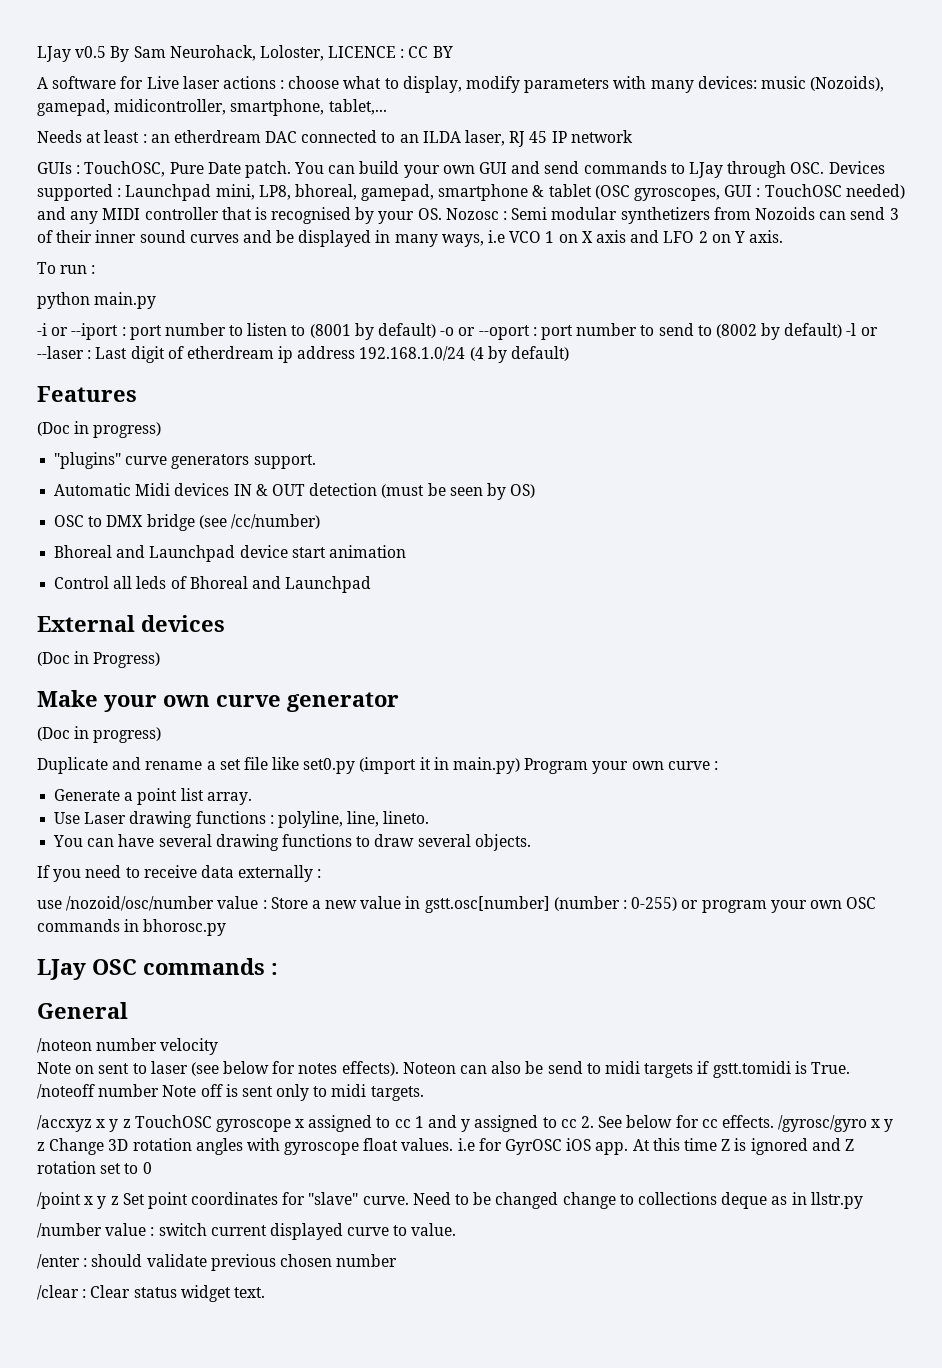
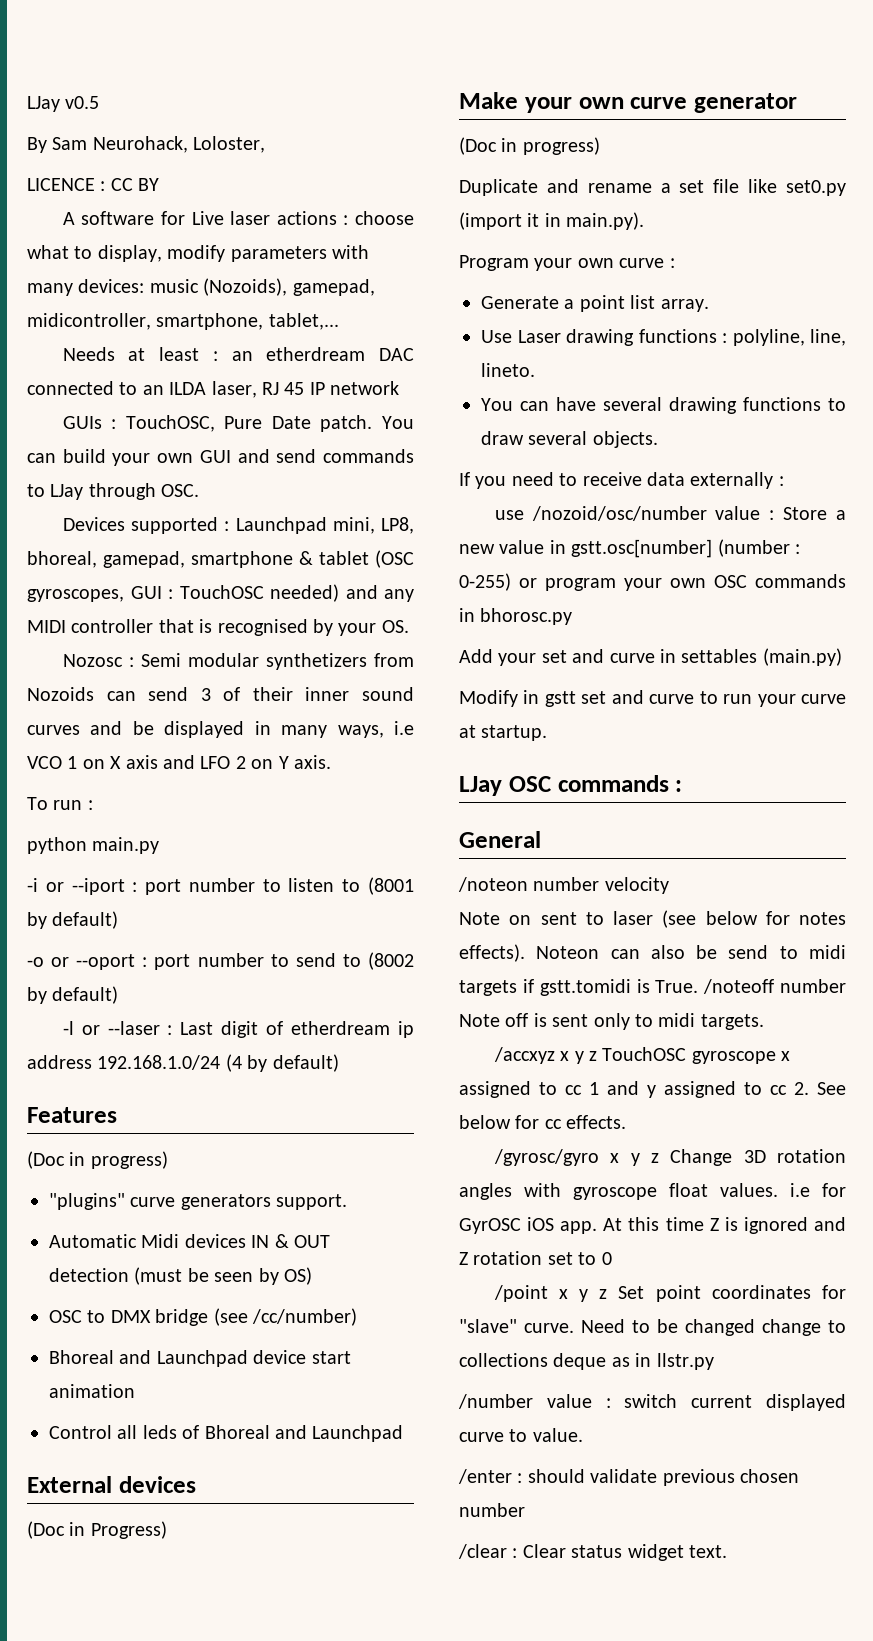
- LJay v0.5 By Sam Neurohack, Loloster, LICENCE : CC BY
+ LJay v0.5
+ By Sam Neurohack, Loloster,
+ LICENCE : CC BY
- You can build your own GUI and send commands to LJay through OSC. Devices supported :
+ You can build your own GUI and send commands to LJay through OSC.
+ Devices supported :
- TouchOSC needed) and any MIDI controller that is recognised by your OS. Nozosc :
+ TouchOSC needed) and any MIDI controller that is recognised by your OS.
+ Nozosc :
- -i or --iport : port number to listen to (8001 by default) -o or --oport : port number to send to (8002 by default) -l or --laser : Last digit of etherdream ip address 192.168.1.0/24 (4 by default)
+ -i or --iport : port number to listen to (8001 by default)
+ -o or --oport : port number to send to (8002 by default)
+ -l or --laser : Last digit of etherdream ip address 192.168.1.0/24 (4 by default)
- Duplicate and rename a set file like set0.py (import it in main.py) Program your own curve :
+ Duplicate and rename a set file like set0.py (import it in main.py).
+ Program your own curve :
+ Add your set and curve in settables (main.py)
+ Modify in gstt set and curve to run your curve at startup.
- /accxyz x y z TouchOSC gyroscope x assigned to cc 1 and y assigned to cc 2. See below for cc effects. /gyrosc/gyro x y z Change 3D rotation angles with gyroscope float values. i.e for GyrOSC iOS app.
+ /accxyz x y z TouchOSC gyroscope x assigned to cc 1 and y assigned to cc 2. See below for cc effects.
+ /gyrosc/gyro x y z Change 3D rotation angles with gyroscope float values. i.e for GyrOSC iOS app.

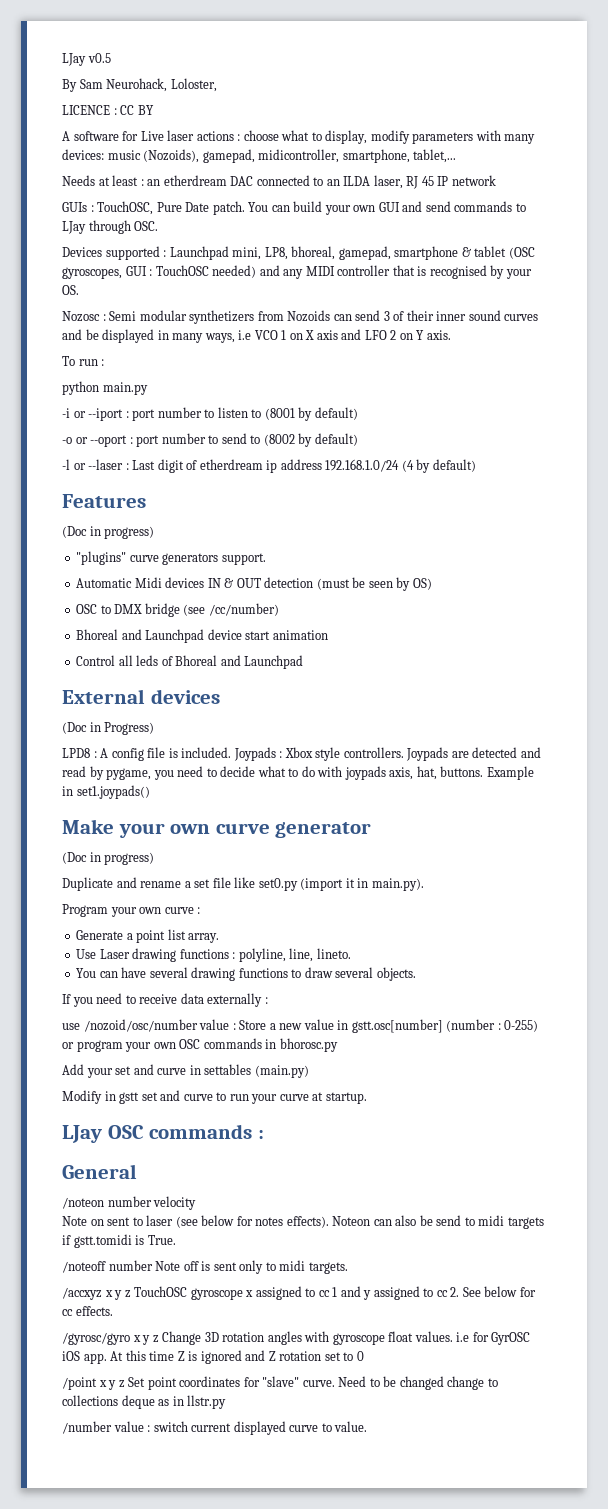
+ LPD8 : A config file is included. Joypads : Xbox style controllers. Joypads are detected and read by pygame, you need to decide what to do with joypads axis, hat, buttons. Example in set1.joypads()
- Noteon can also be send to midi targets if gstt.tomidi is True. /noteoff number Note off is sent only to midi targets.
+ Noteon can also be send to midi targets if gstt.tomidi is True.
+ /noteoff number Note off is sent only to midi targets.
- /enter : should validate previous chosen number
- /clear : Clear status widget text.

